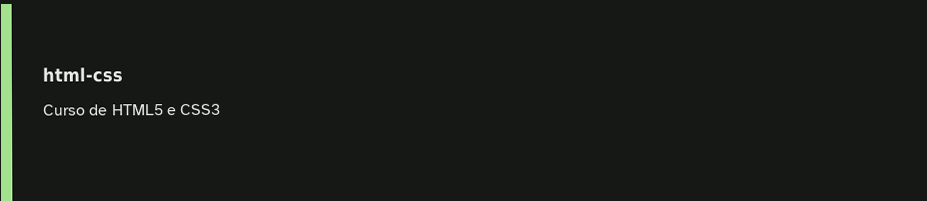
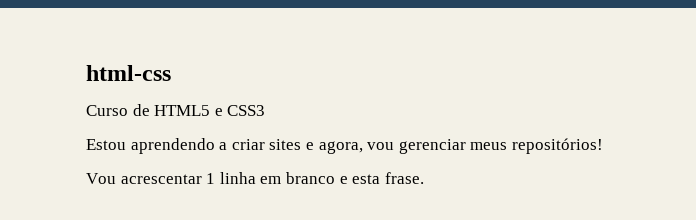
+ Estou aprendendo a criar sites e agora, vou gerenciar meus repositórios!
+ Vou acrescentar 1 linha em branco e esta frase.

